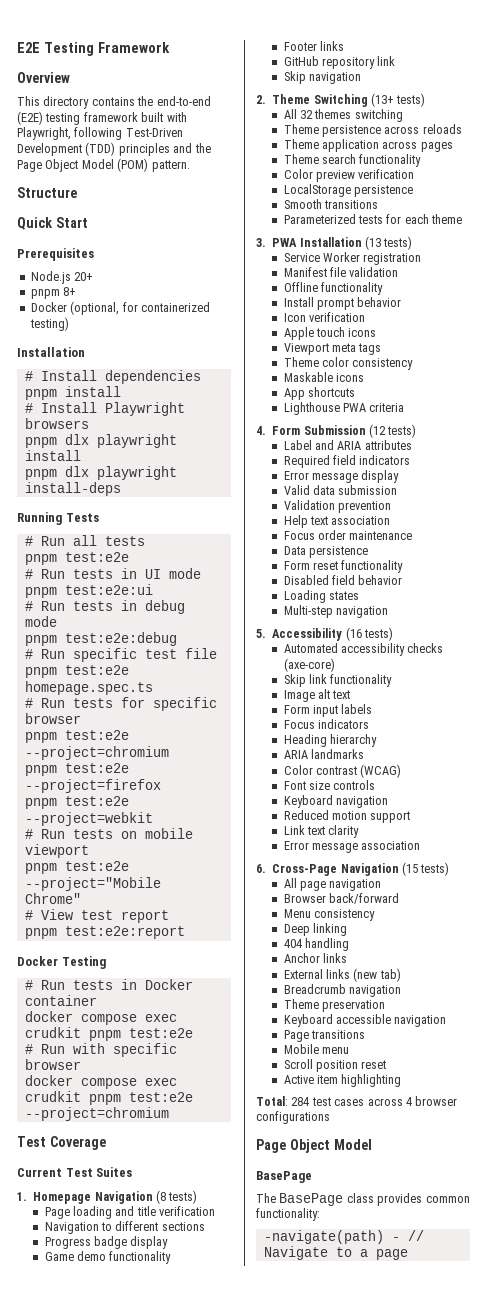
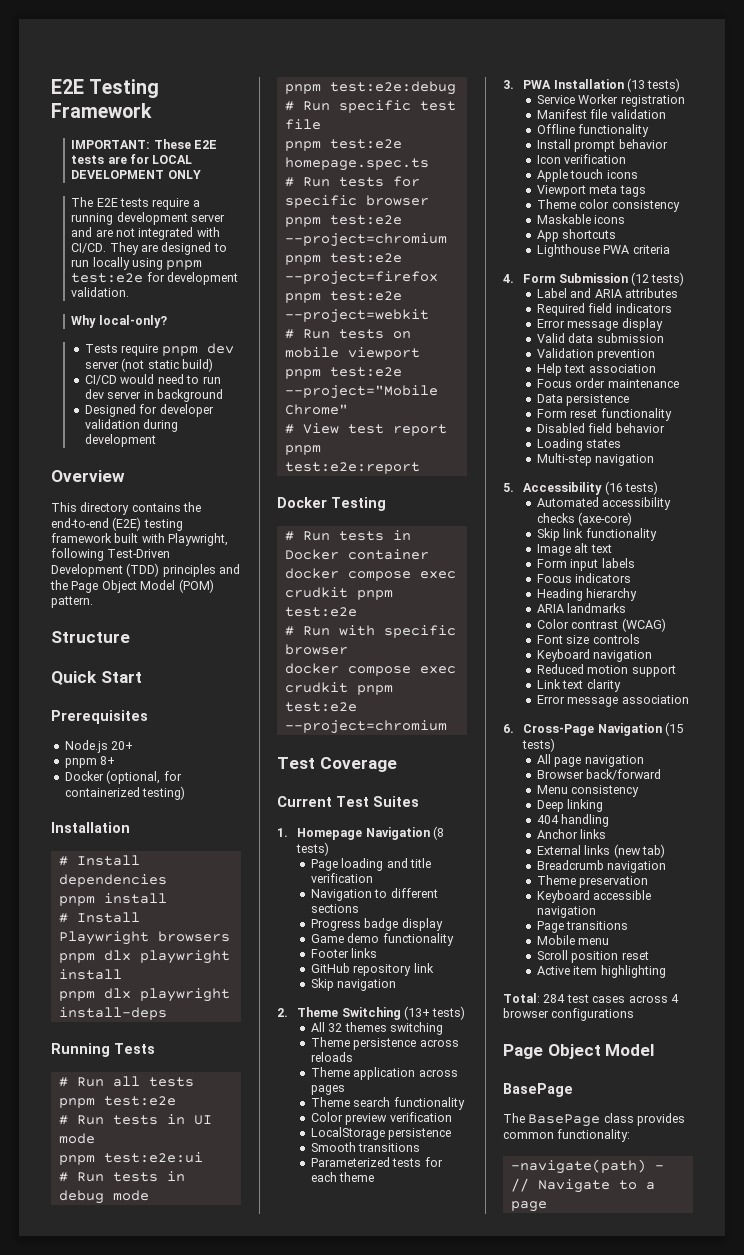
+ IMPORTANT: These E2E tests are for LOCAL DEVELOPMENT ONLY
+ The E2E tests require a running development server and are not integrated with CI/CD. They are designed to run locally using pnpm test:e2e for development validation.
+ Why local-only?
+ Tests require pnpm dev server (not static build)
+ CI/CD would need to run dev server in background
+ Designed for developer validation during development

